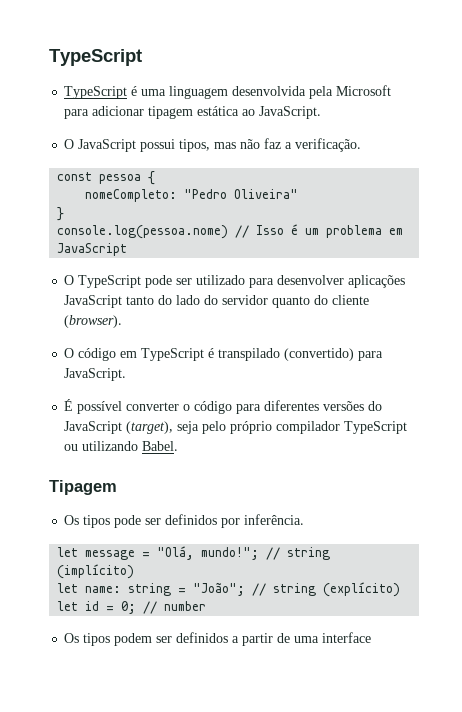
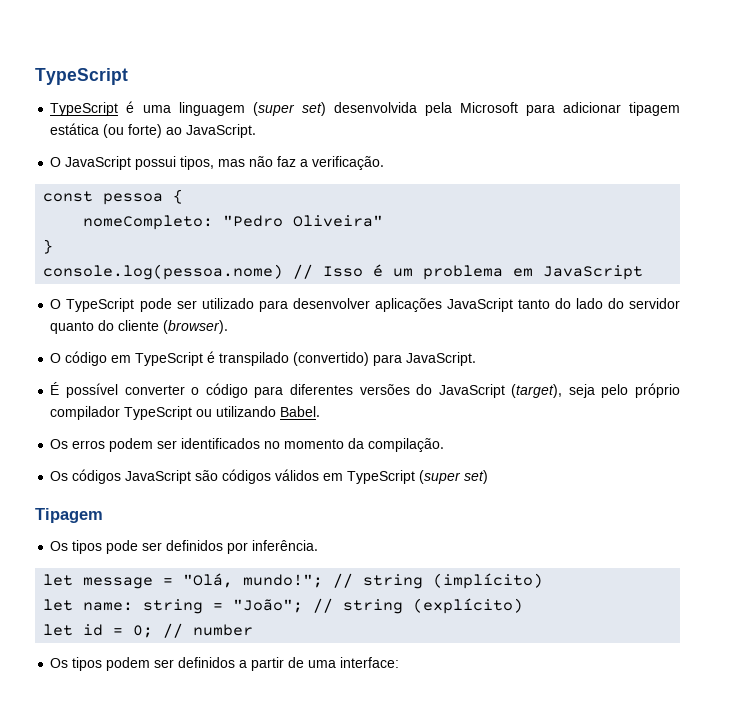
- TypeScript é uma linguagem desenvolvida pela Microsoft para adicionar tipagem estática ao JavaScript.
+ TypeScript é uma linguagem (super set) desenvolvida pela Microsoft para adicionar tipagem estática (ou forte) ao JavaScript.
+ Os erros podem ser identificados no momento da compilação.
+ Os códigos JavaScript são códigos válidos em TypeScript (super set)
- Os tipos podem ser definidos a partir de uma interface
+ Os tipos podem ser definidos a partir de uma interface:

